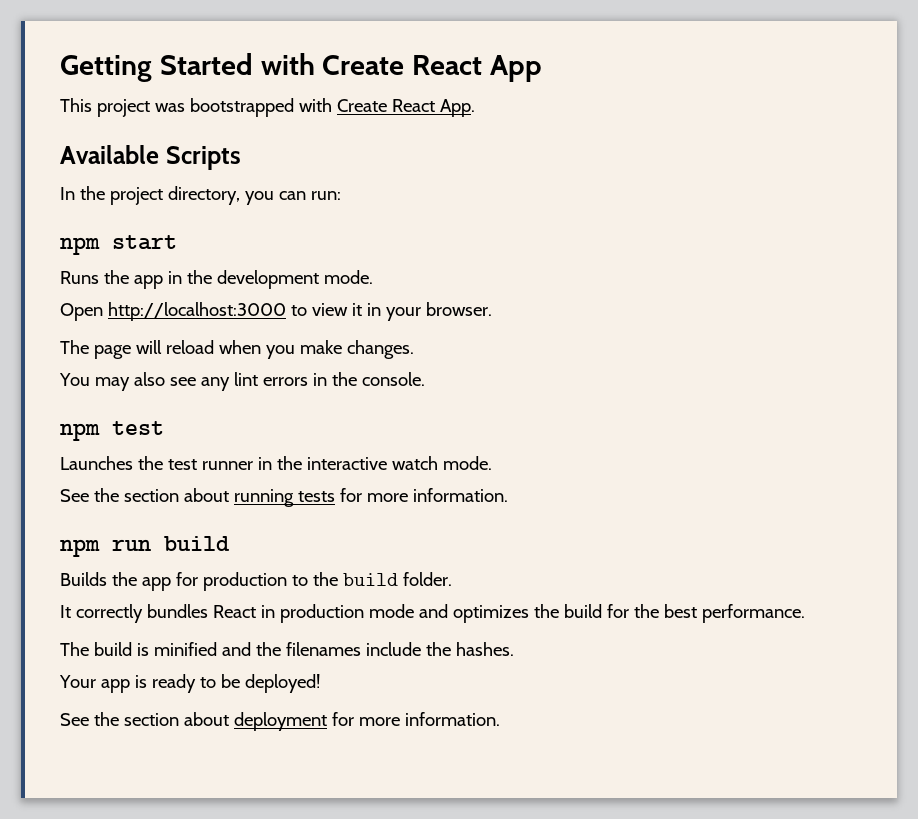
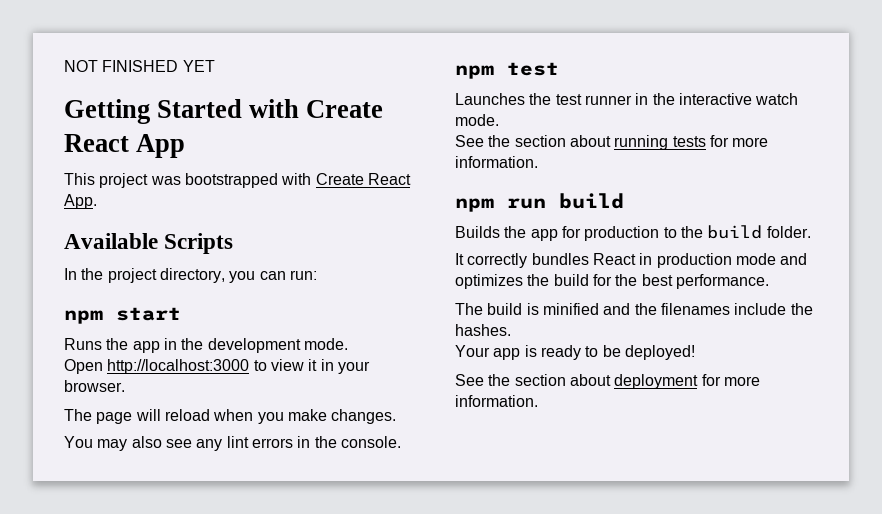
+ NOT FINISHED YET

